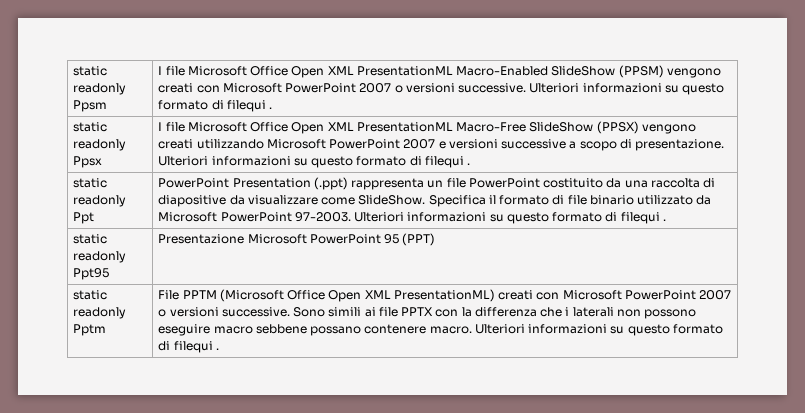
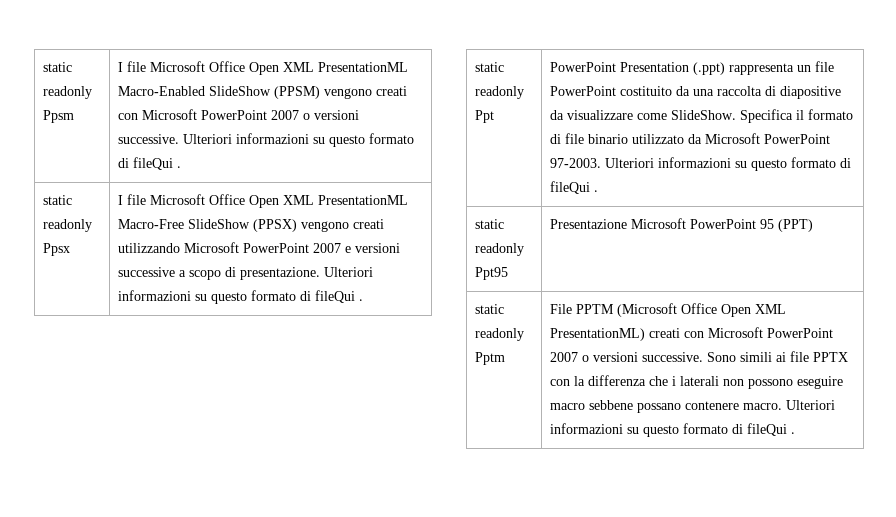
- static readonly Ppsm | I file Microsoft Office Open XML PresentationML Macro-Enabled SlideShow (PPSM) vengono creati con Microsoft PowerPoint 2007 o versioni successive. Ulteriori informazioni su questo formato di filequi .
+ static readonly Ppsm | I file Microsoft Office Open XML PresentationML Macro-Enabled SlideShow (PPSM) vengono creati con Microsoft PowerPoint 2007 o versioni successive. Ulteriori informazioni su questo formato di fileQui .
- static readonly Ppsx | I file Microsoft Office Open XML PresentationML Macro-Free SlideShow (PPSX) vengono creati utilizzando Microsoft PowerPoint 2007 e versioni successive a scopo di presentazione. Ulteriori informazioni su questo formato di filequi .
+ static readonly Ppsx | I file Microsoft Office Open XML PresentationML Macro-Free SlideShow (PPSX) vengono creati utilizzando Microsoft PowerPoint 2007 e versioni successive a scopo di presentazione. Ulteriori informazioni su questo formato di fileQui .
- static readonly Ppt | PowerPoint Presentation (.ppt) rappresenta un file PowerPoint costituito da una raccolta di diapositive da visualizzare come SlideShow. Specifica il formato di file binario utilizzato da Microsoft PowerPoint 97-2003. Ulteriori informazioni su questo formato di filequi .
+ static readonly Ppt | PowerPoint Presentation (.ppt) rappresenta un file PowerPoint costituito da una raccolta di diapositive da visualizzare come SlideShow. Specifica il formato di file binario utilizzato da Microsoft PowerPoint 97-2003. Ulteriori informazioni su questo formato di fileQui .
- Sono simili ai file PPTX con la differenza che i laterali non possono eseguire macro sebbene possano contenere macro. Ulteriori informazioni su questo formato di filequi .
+ Sono simili ai file PPTX con la differenza che i laterali non possono eseguire macro sebbene possano contenere macro. Ulteriori informazioni su questo formato di fileQui .

